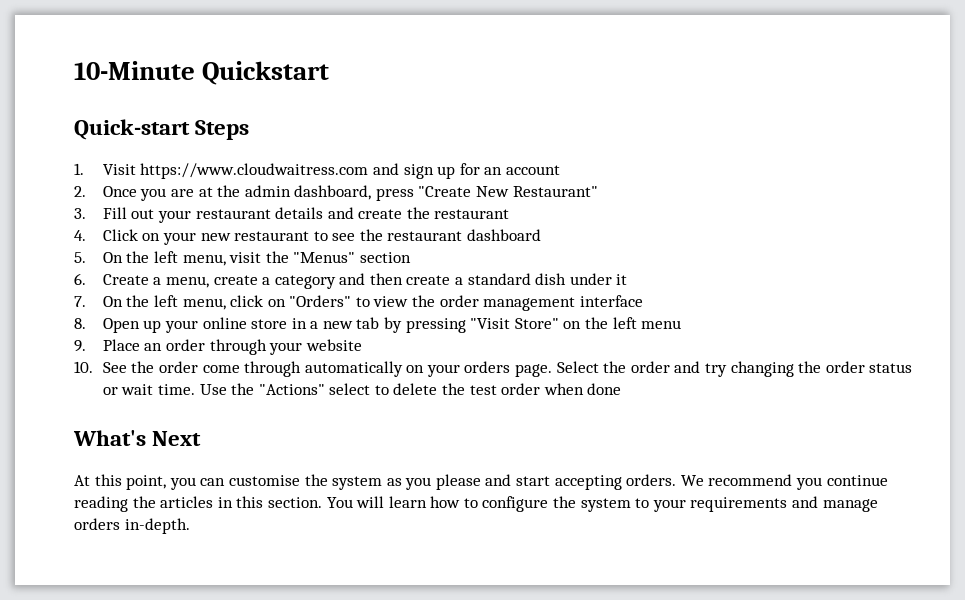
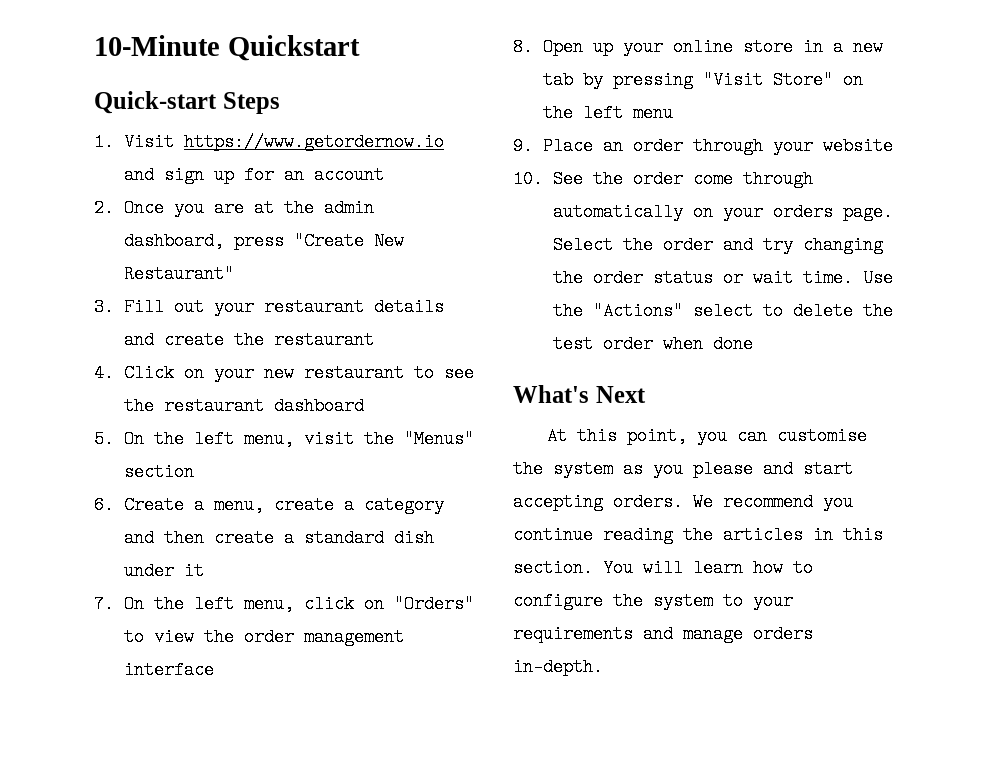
- 1. Visit https://www.cloudwaitress.com and sign up for an account
+ 1. Visit https://www.getordernow.io and sign up for an account

